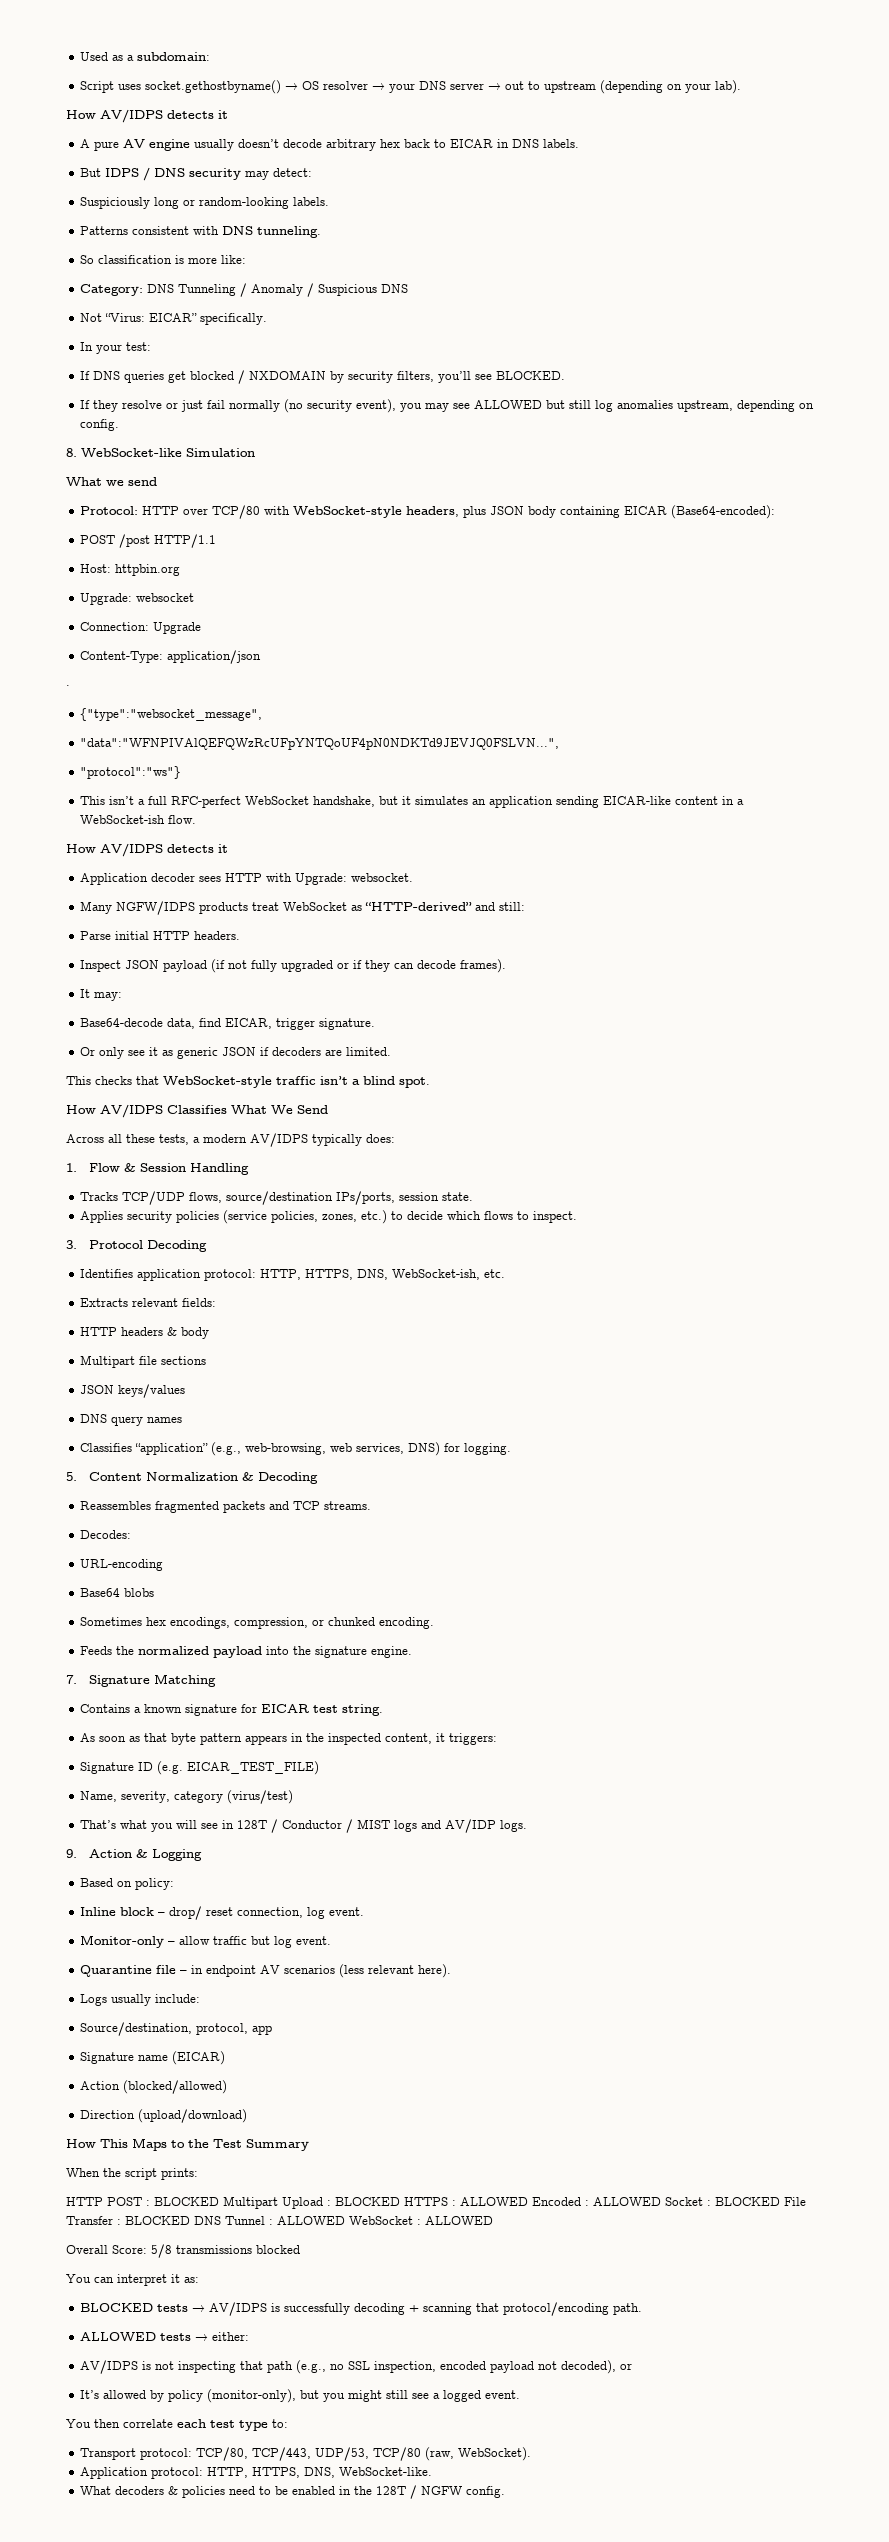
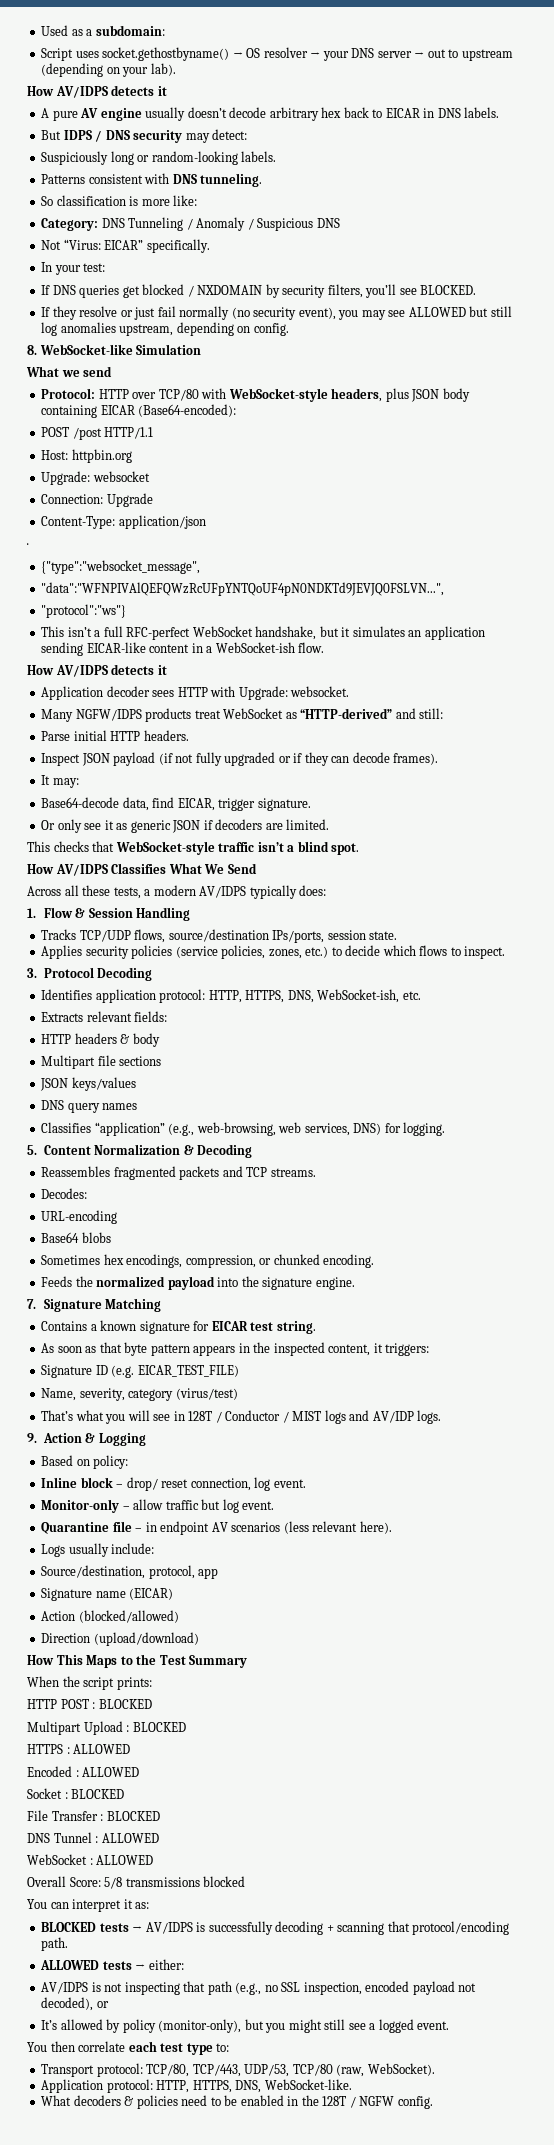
- HTTP POST : BLOCKED Multipart Upload : BLOCKED HTTPS : ALLOWED Encoded : ALLOWED Socket : BLOCKED File Transfer : BLOCKED DNS Tunnel : ALLOWED WebSocket : ALLOWED
+ HTTP POST : BLOCKED
+ Multipart Upload : BLOCKED
+ HTTPS : ALLOWED
+ Encoded : ALLOWED
+ Socket : BLOCKED
+ File Transfer : BLOCKED
+ DNS Tunnel : ALLOWED
+ WebSocket : ALLOWED

